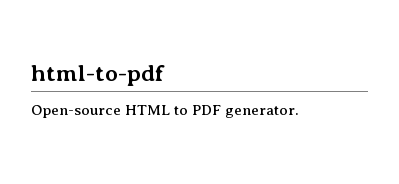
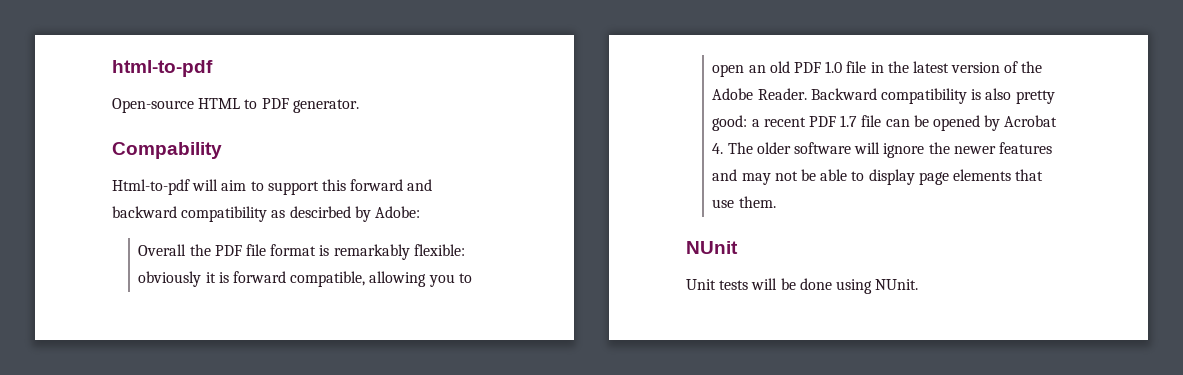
+ Compability
+ Html-to-pdf will aim to support this forward and backward compatibility as descirbed by Adobe:
+ Overall the PDF file format is remarkably flexible: obviously it is forward compatible, allowing you to open an old PDF 1.0 file in the latest version of the Adobe Reader. Backward compatibility is also pretty good: a recent PDF 1.7 file can be opened by Acrobat 4. The older software will ignore the newer features and may not be able to display page elements that use them.
+ NUnit
+ Unit tests will be done using NUnit.

